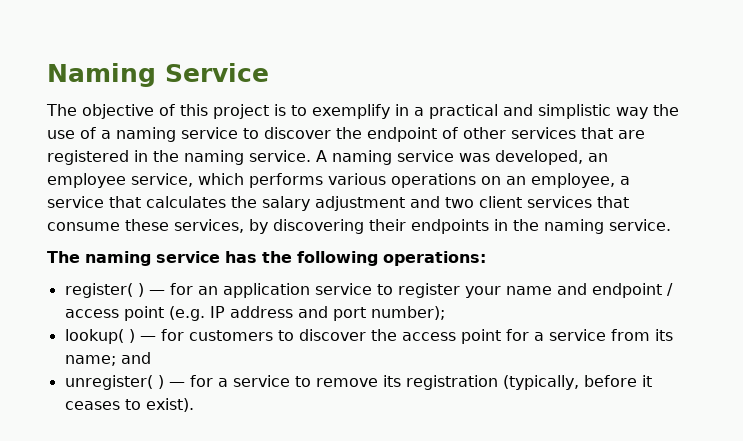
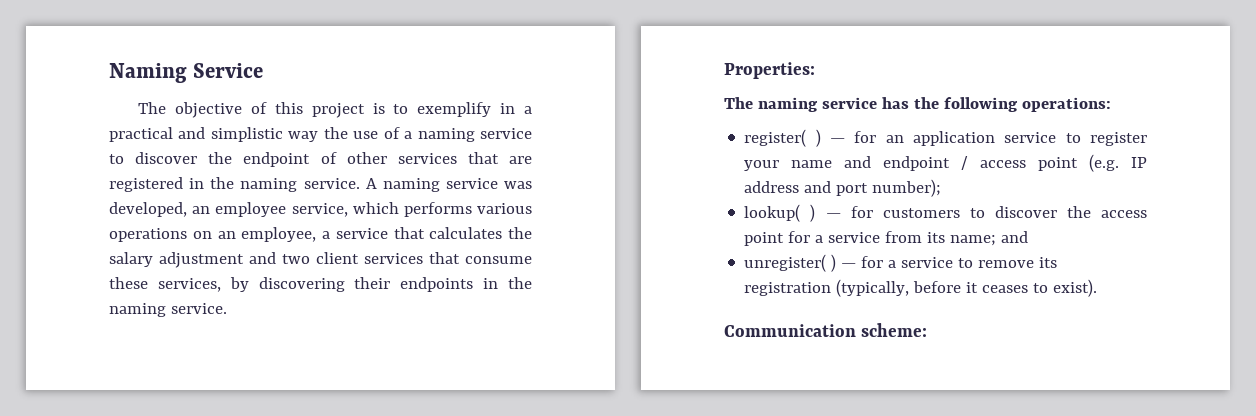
+ Properties:
+ Communication scheme:

